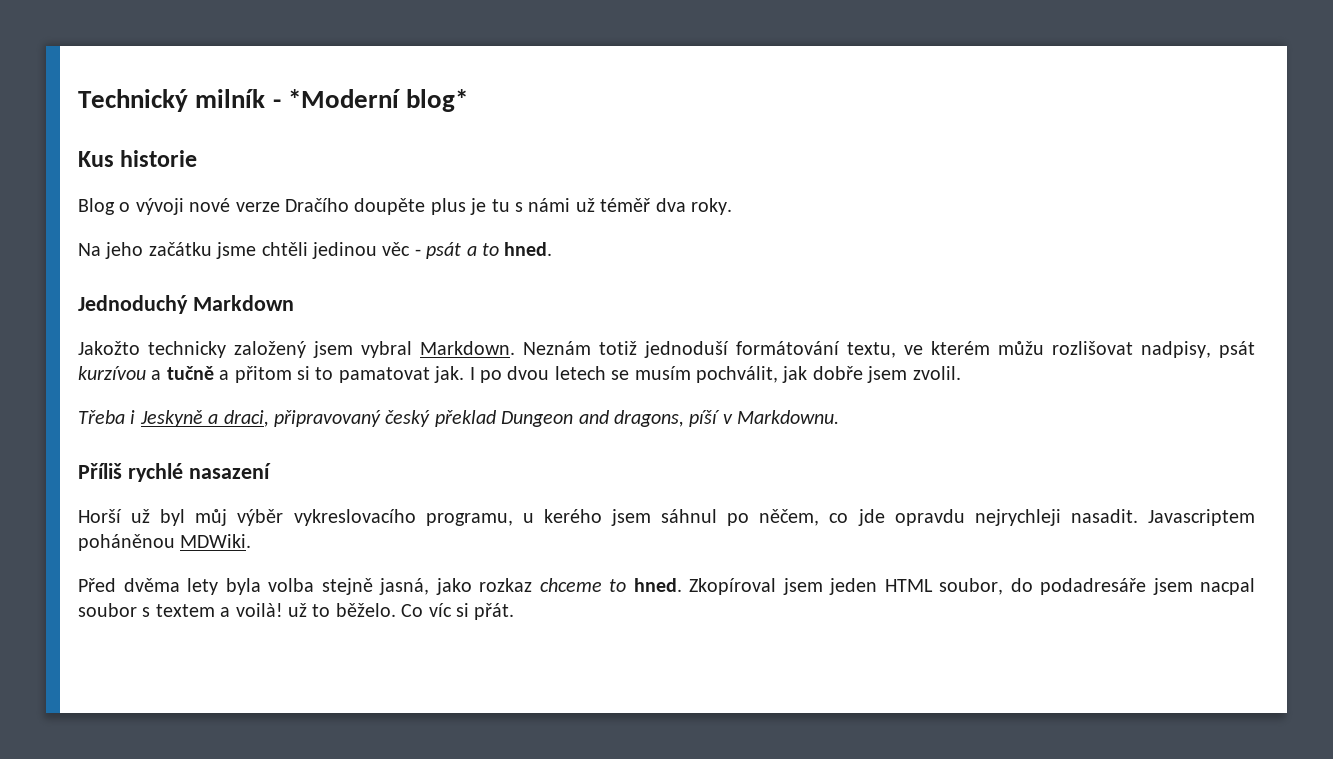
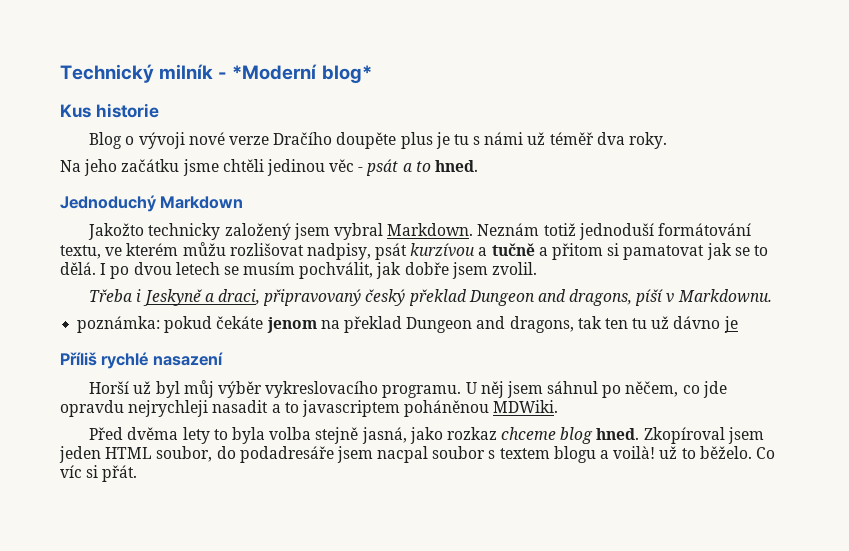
- Neznám totiž jednoduší formátování textu, ve kterém můžu rozlišovat nadpisy, psát kurzívou a tučně a přitom si to pamatovat jak.
+ Neznám totiž jednoduší formátování textu, ve kterém můžu rozlišovat nadpisy, psát kurzívou a tučně a přitom si pamatovat jak se to dělá.
+ poznámka: pokud čekáte jenom na překlad Dungeon and dragons, tak ten tu už dávno je
- Horší už byl můj výběr vykreslovacího programu, u kerého jsem sáhnul po něčem, co jde opravdu nejrychleji nasadit. Javascriptem poháněnou MDWiki.
+ Horší už byl můj výběr vykreslovacího programu. U něj jsem sáhnul po něčem, co jde opravdu nejrychleji nasadit a to javascriptem poháněnou MDWiki.
- Před dvěma lety byla volba stejně jasná, jako rozkaz chceme to hned.
+ Před dvěma lety to byla volba stejně jasná, jako rozkaz chceme blog hned.
- Zkopíroval jsem jeden HTML soubor, do podadresáře jsem nacpal soubor s textem a voilà! už to běželo.
+ Zkopíroval jsem jeden HTML soubor, do podadresáře jsem nacpal soubor s textem blogu a voilà! už to běželo.

